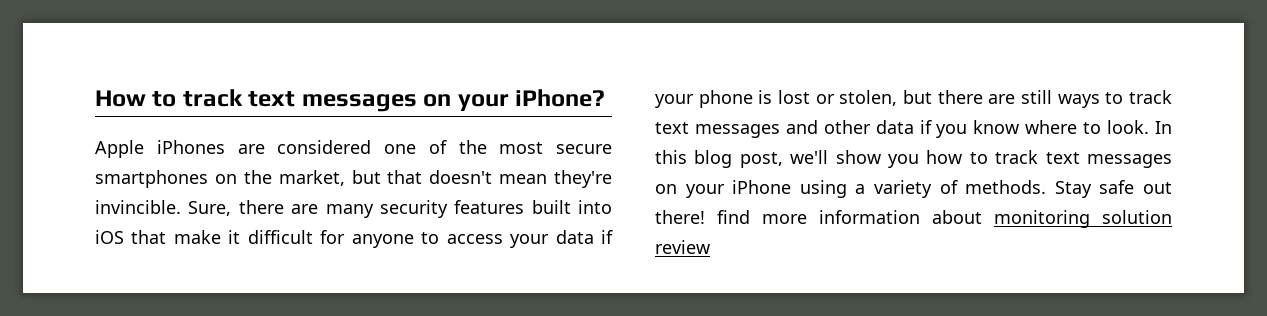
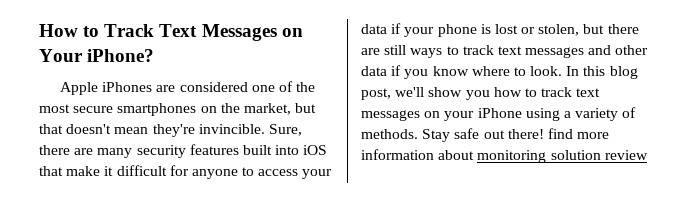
- How to track text messages on your iPhone?
+ How to Track Text Messages on Your iPhone?

